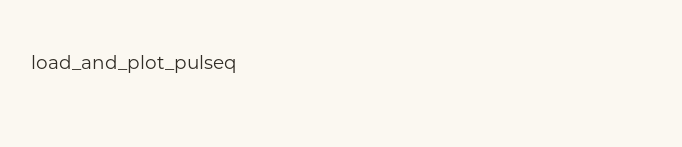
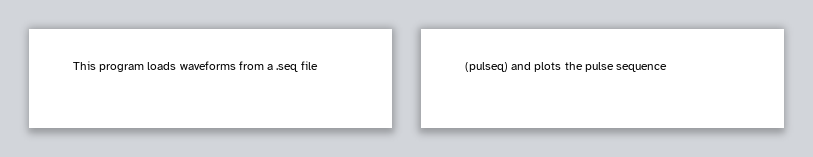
- load_and_plot_pulseq
+ This program loads waveforms from a .seq file (pulseq) and plots the pulse sequence

